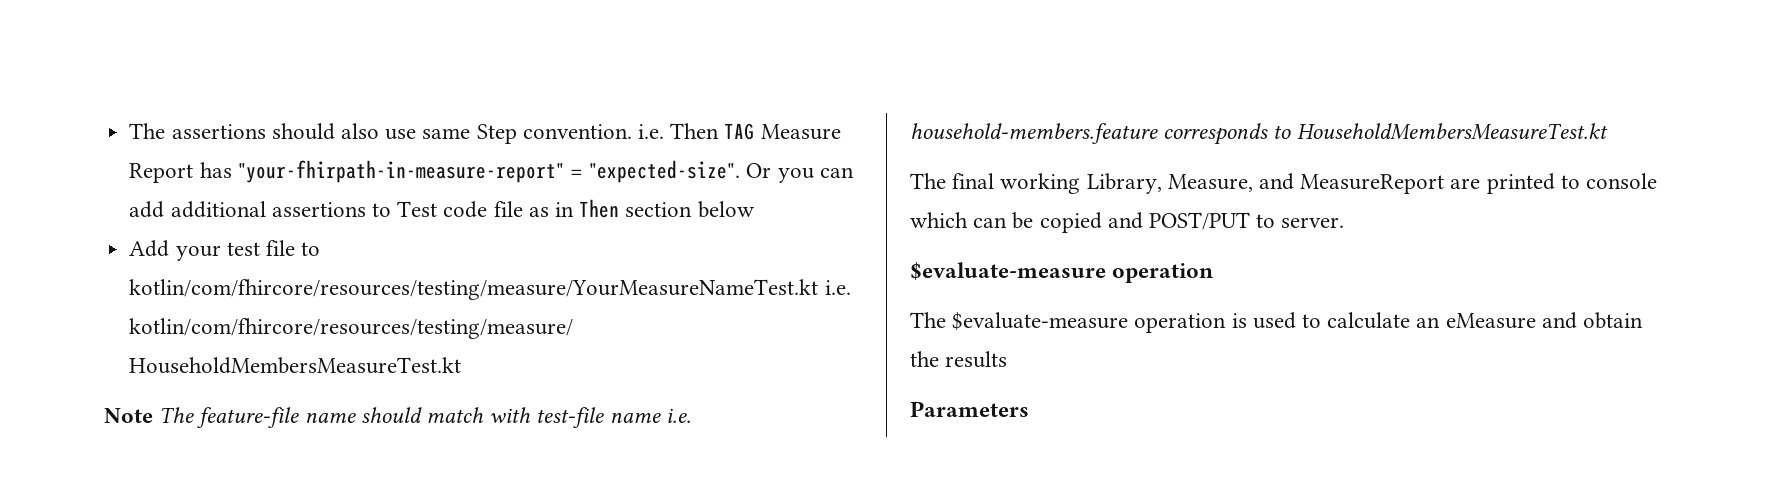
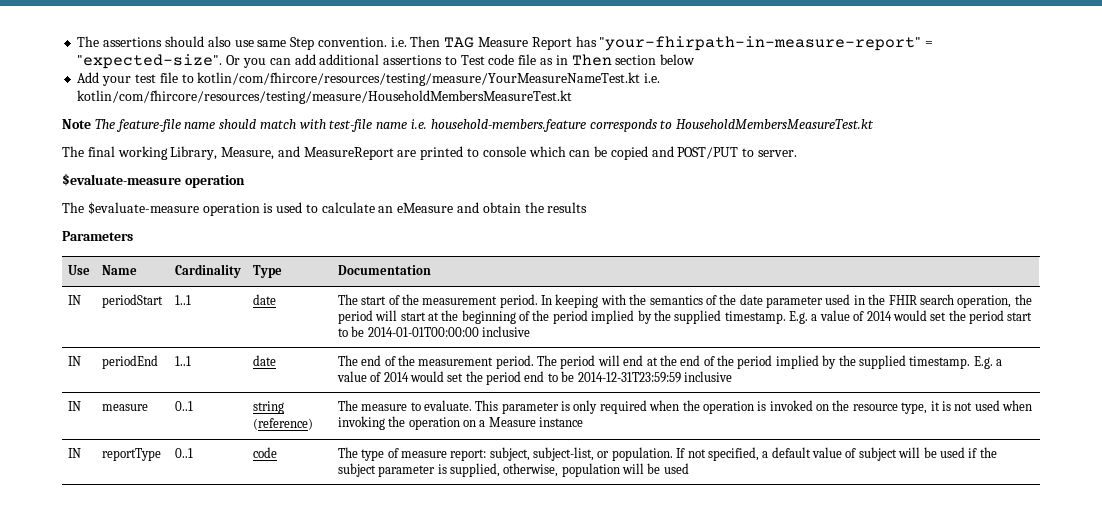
+ Use | Name | Cardinality | Type | Documentation
+ IN | periodStart | 1..1 | date | The start of the measurement period. In keeping with the semantics of the date parameter used in the FHIR search operation, the period will start at the beginning of the period implied by the supplied timestamp. E.g. a value of 2014 would set the period start to be 2014-01-01T00:00:00 inclusive
+ IN | periodEnd | 1..1 | date | The end of the measurement period. The period will end at the end of the period implied by the supplied timestamp. E.g. a value of 2014 would set the period end to be 2014-12-31T23:59:59 inclusive
+ IN | measure | 0..1 | string (reference) | The measure to evaluate. This parameter is only required when the operation is invoked on the resource type, it is not used when invoking the operation on a Measure instance
+ IN | reportType | 0..1 | code | The type of measure report: subject, subject-list, or population. If not specified, a default value of subject will be used if the subject parameter is supplied, otherwise, population will be used

